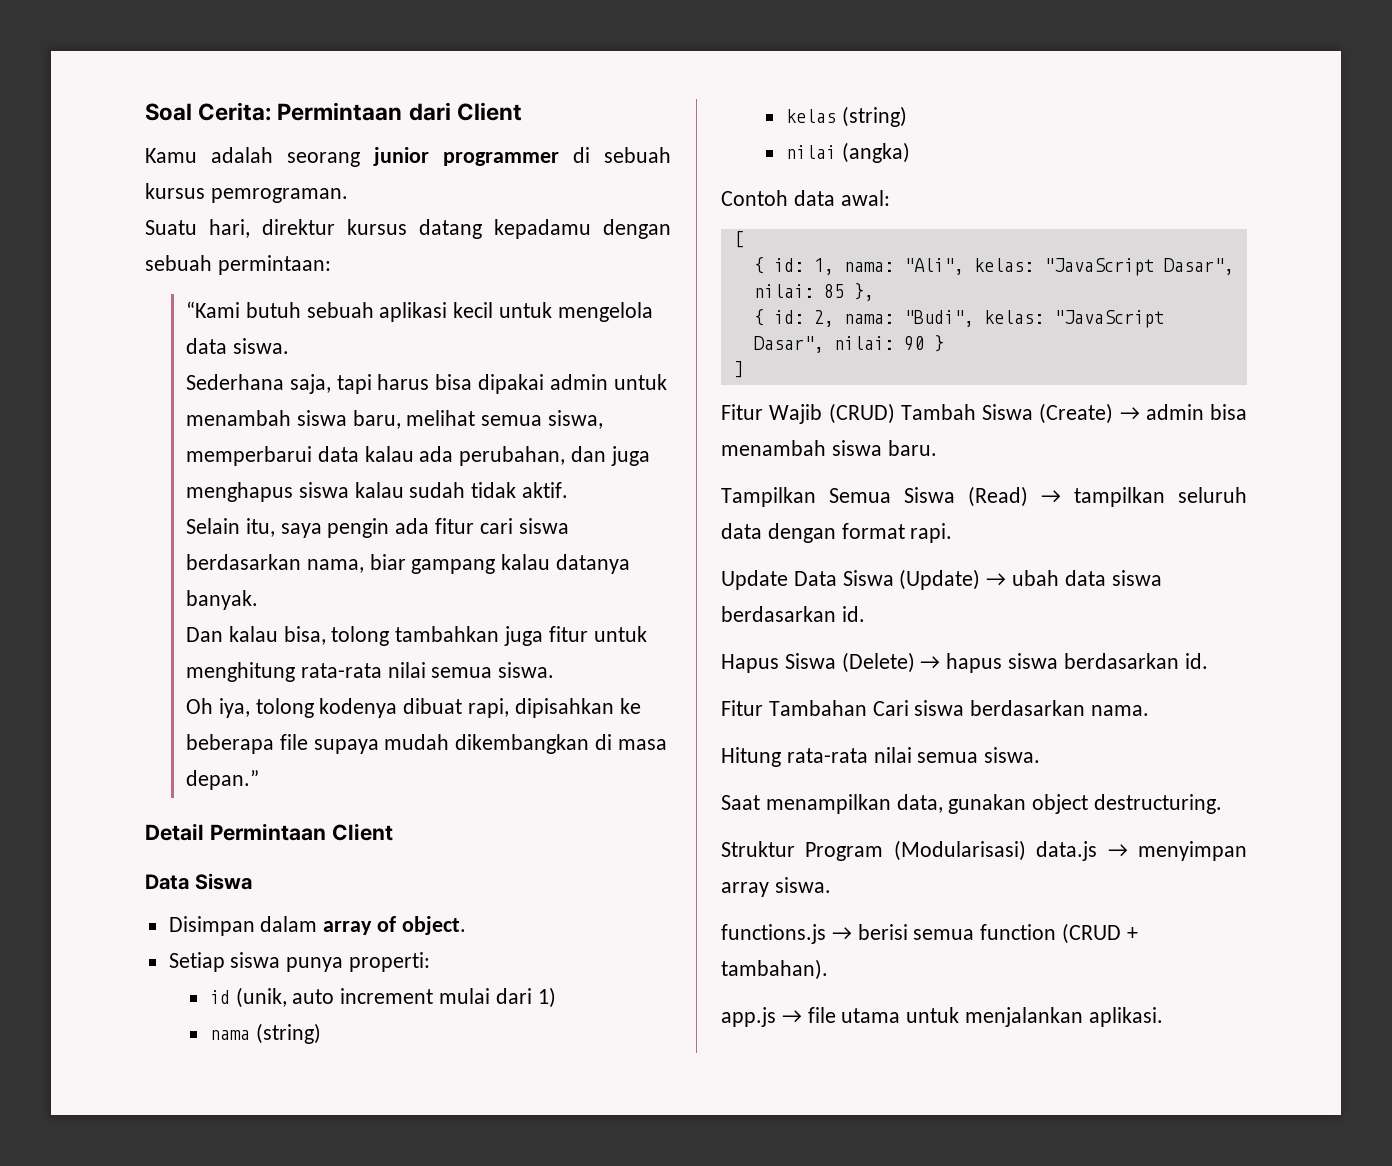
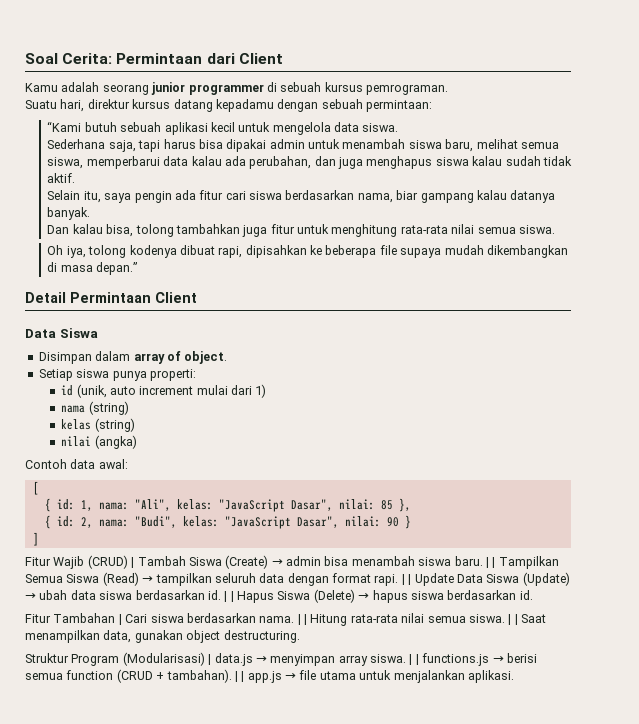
- Fitur Wajib (CRUD) Tambah Siswa (Create) → admin bisa menambah siswa baru.
- Tampilkan Semua Siswa (Read) → tampilkan seluruh data dengan format rapi.
- Update Data Siswa (Update) → ubah data siswa berdasarkan id.
- Hapus Siswa (Delete) → hapus siswa berdasarkan id.
+ Fitur Wajib (CRUD) | Tambah Siswa (Create) → admin bisa menambah siswa baru. | | Tampilkan Semua Siswa (Read) → tampilkan seluruh data dengan format rapi. | | Update Data Siswa (Update) → ubah data siswa berdasarkan id. | | Hapus Siswa (Delete) → hapus siswa berdasarkan id.
- Fitur Tambahan Cari siswa berdasarkan nama.
- Hitung rata-rata nilai semua siswa.
- Saat menampilkan data, gunakan object destructuring.
+ Fitur Tambahan | Cari siswa berdasarkan nama. | | Hitung rata-rata nilai semua siswa. | | Saat menampilkan data, gunakan object destructuring.
- Struktur Program (Modularisasi) data.js → menyimpan array siswa.
- functions.js → berisi semua function (CRUD + tambahan).
- app.js → file utama untuk menjalankan aplikasi.
+ Struktur Program (Modularisasi) | data.js → menyimpan array siswa. | | functions.js → berisi semua function (CRUD + tambahan). | | app.js → file utama untuk menjalankan aplikasi.

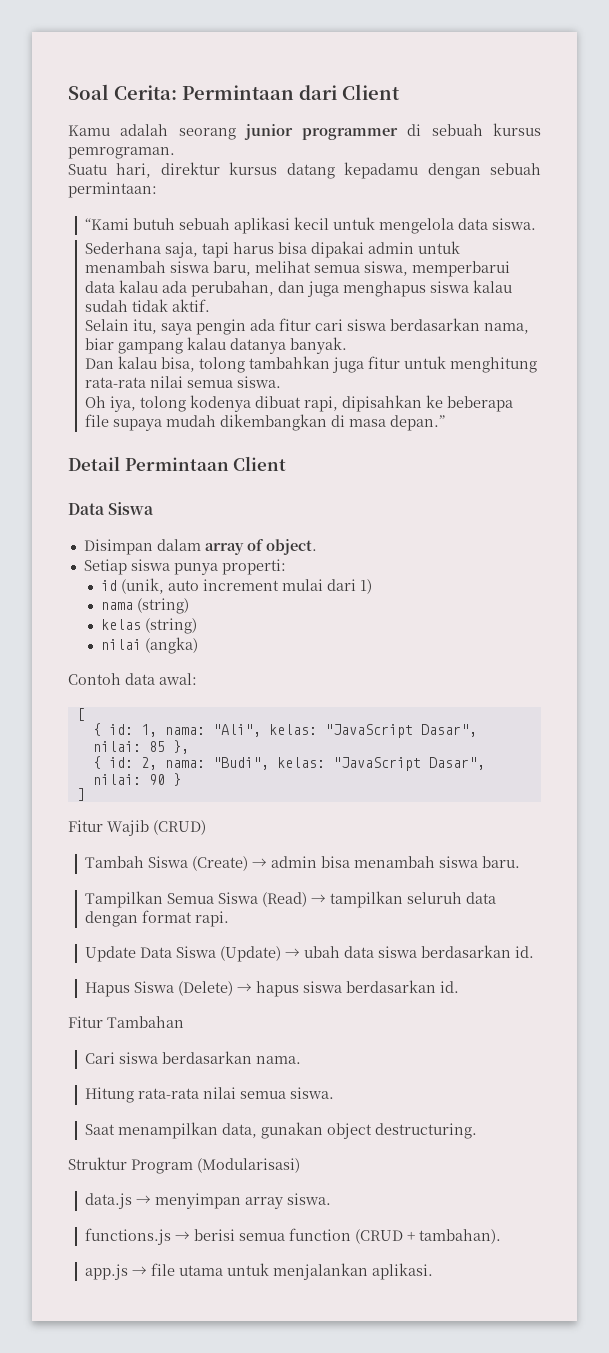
- Fitur Wajib (CRUD) | Tambah Siswa (Create) → admin bisa menambah siswa baru. | | Tampilkan Semua Siswa (Read) → tampilkan seluruh data dengan format rapi. | | Update Data Siswa (Update) → ubah data siswa berdasarkan id. | | Hapus Siswa (Delete) → hapus siswa berdasarkan id.
+ Fitur Wajib (CRUD)
+ Tambah Siswa (Create) → admin bisa menambah siswa baru.
+ Tampilkan Semua Siswa (Read) → tampilkan seluruh data dengan format rapi.
+ Update Data Siswa (Update) → ubah data siswa berdasarkan id.
+ Hapus Siswa (Delete) → hapus siswa berdasarkan id.
- Fitur Tambahan | Cari siswa berdasarkan nama. | | Hitung rata-rata nilai semua siswa. | | Saat menampilkan data, gunakan object destructuring.
+ Fitur Tambahan
+ Cari siswa berdasarkan nama.
+ Hitung rata-rata nilai semua siswa.
+ Saat menampilkan data, gunakan object destructuring.
- Struktur Program (Modularisasi) | data.js → menyimpan array siswa. | | functions.js → berisi semua function (CRUD + tambahan). | | app.js → file utama untuk menjalankan aplikasi.
+ Struktur Program (Modularisasi)
+ data.js → menyimpan array siswa.
+ functions.js → berisi semua function (CRUD + tambahan).
+ app.js → file utama untuk menjalankan aplikasi.

